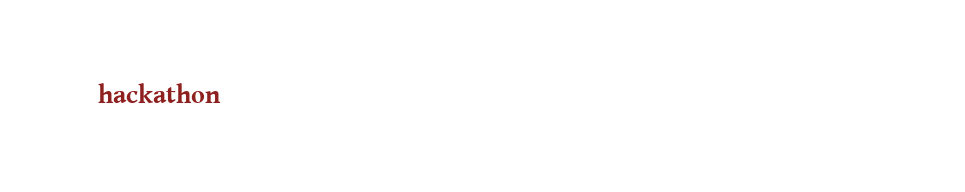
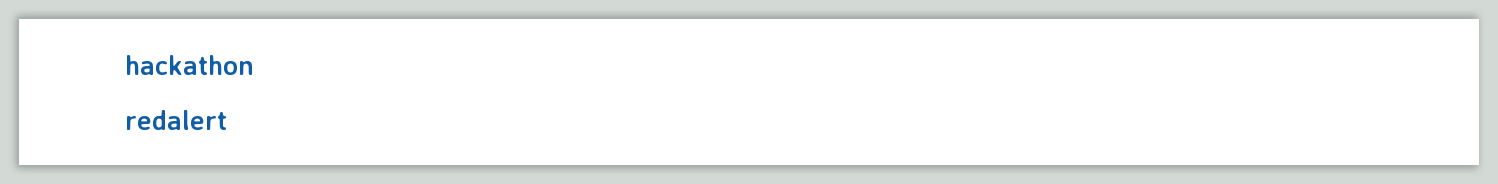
+ redalert

